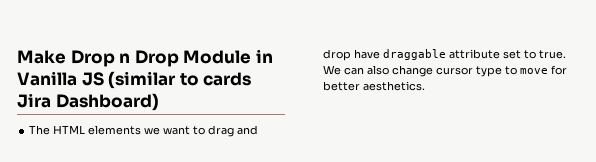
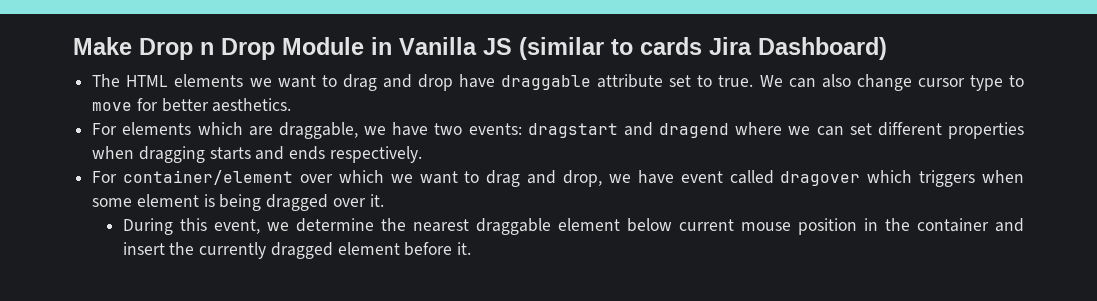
+ For elements which are draggable, we have two events: dragstart and dragend where we can set different properties when dragging starts and ends respectively.
+ For container/element over which we want to drag and drop, we have event called dragover which triggers when some element is being dragged over it.
+ During this event, we determine the nearest draggable element below current mouse position in the container and insert the currently dragged element before it.

